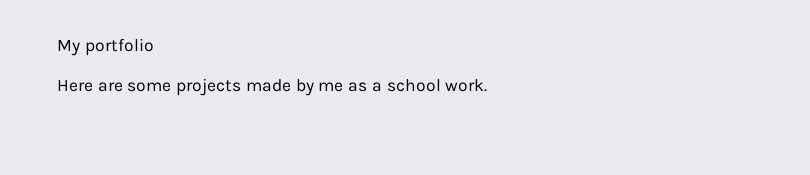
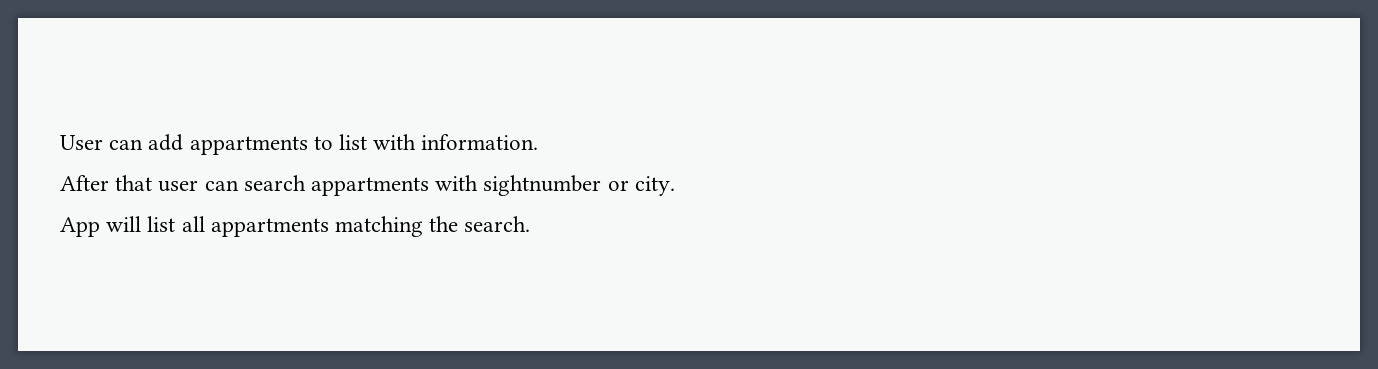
- My portfolio
- Here are some projects made by me as a school work.
+ User can add appartments to list with information.
+ After that user can search appartments with sightnumber or city.
+ App will list all appartments matching the search.

